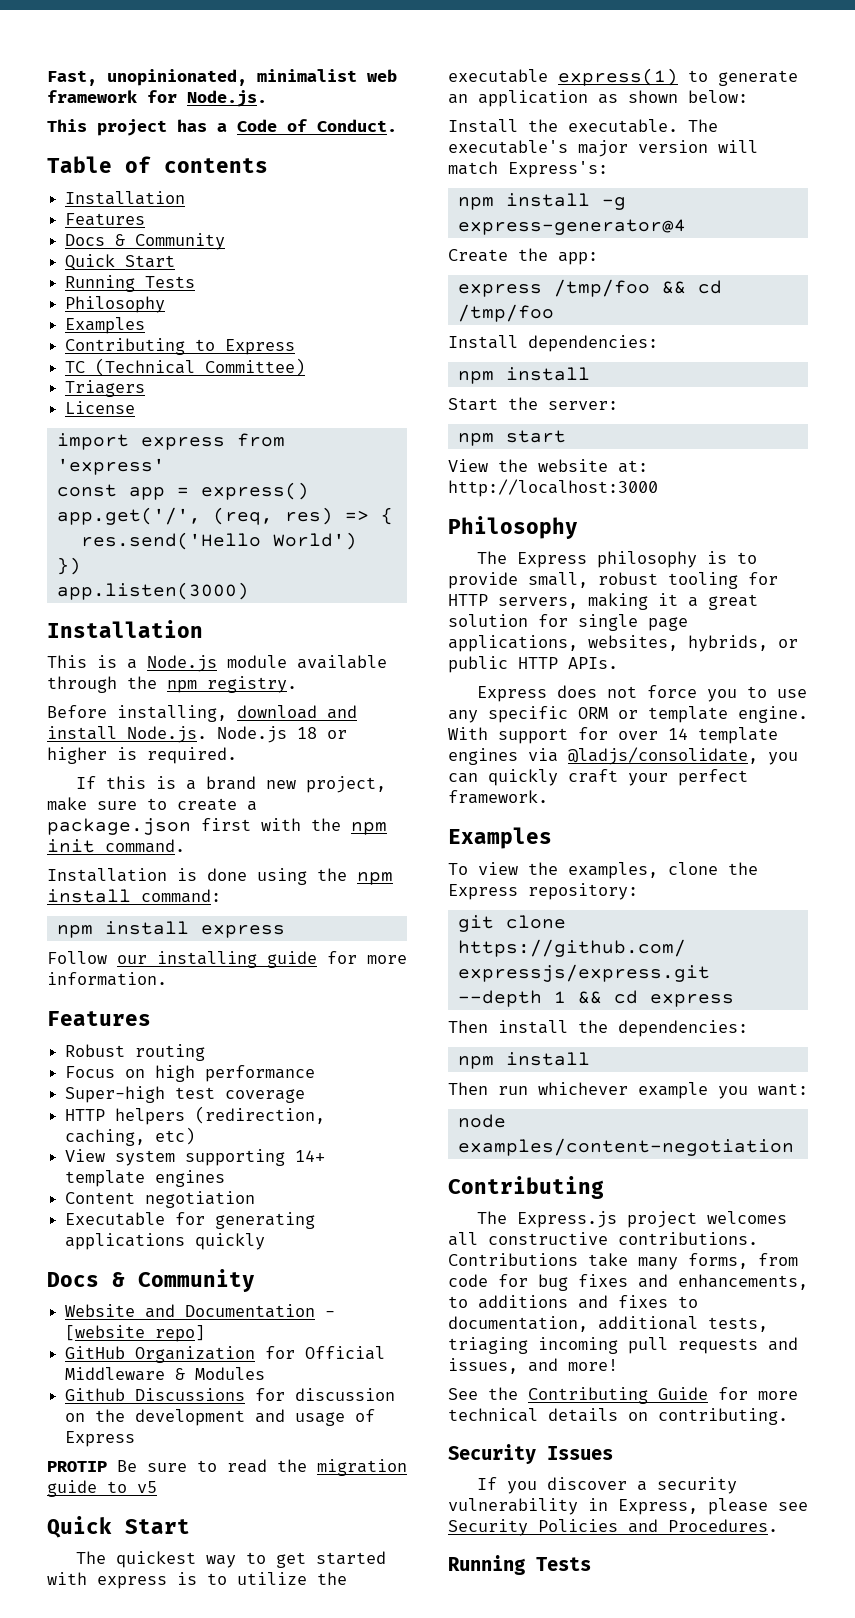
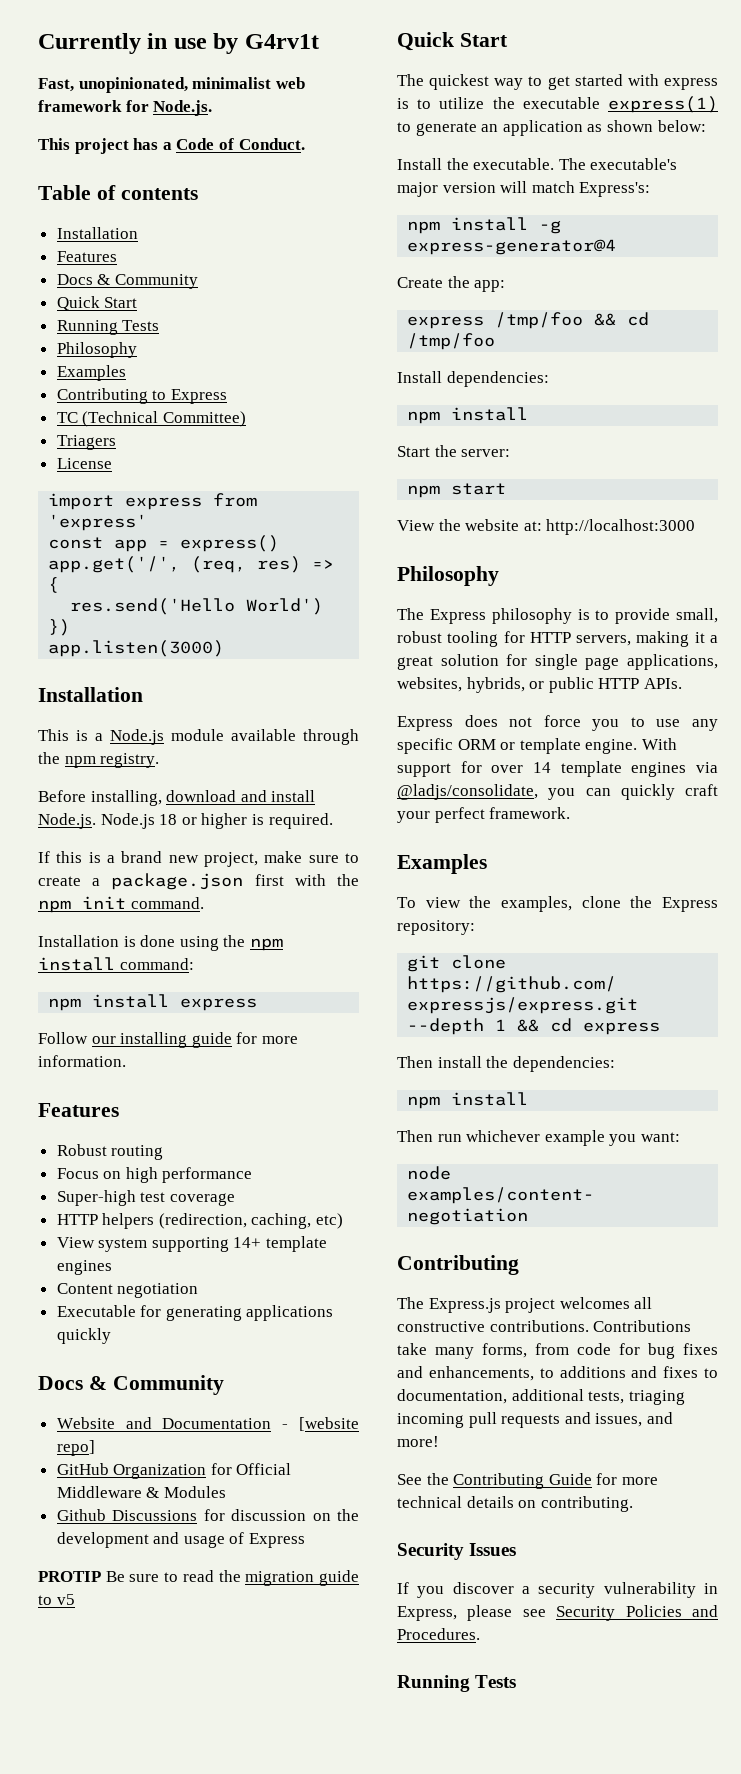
+ Currently in use by G4rv1t

